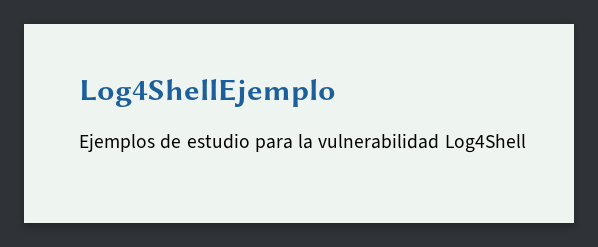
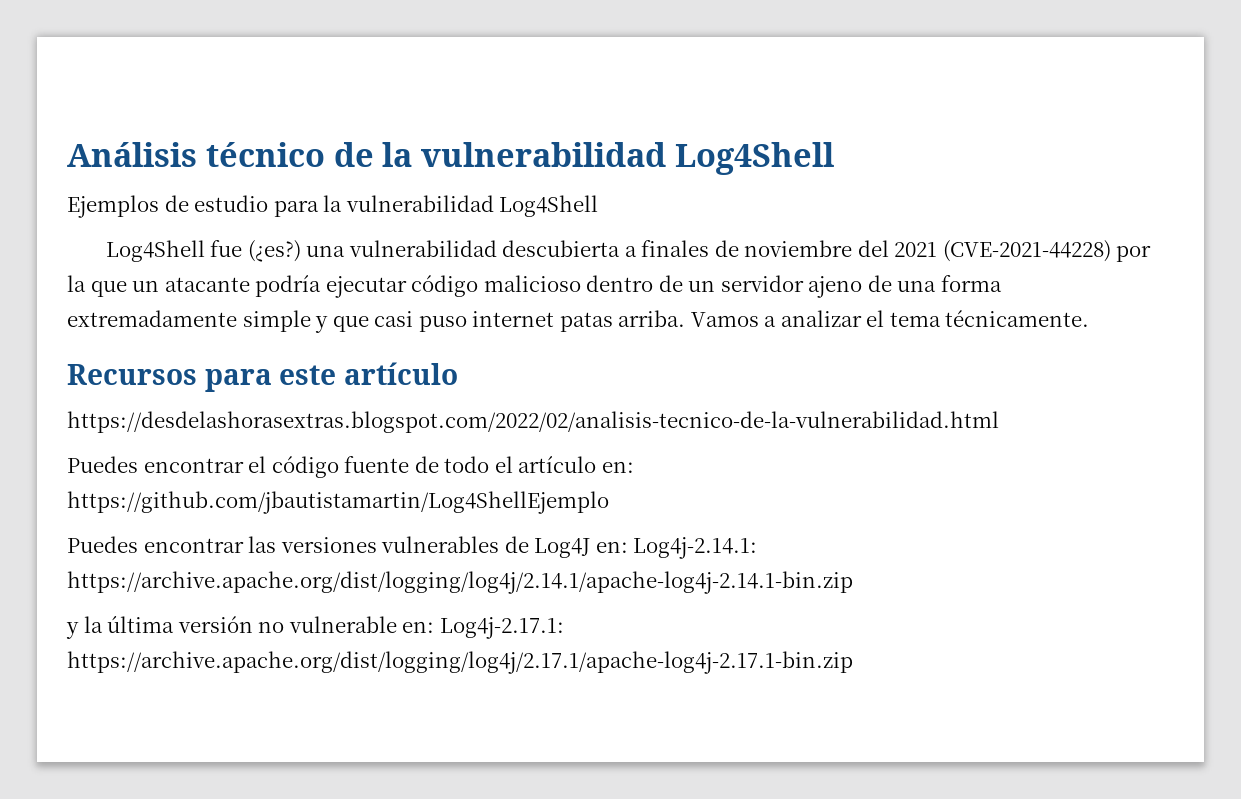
- Log4ShellEjemplo
+ Análisis técnico de la vulnerabilidad Log4Shell
+ Log4Shell fue (¿es?) una vulnerabilidad descubierta a finales de noviembre del 2021 (CVE-2021-44228) por la que un atacante podría ejecutar código malicioso dentro de un servidor ajeno de una forma extremadamente simple y que casi puso internet patas arriba. Vamos a analizar el tema técnicamente.
+ Recursos para este artículo
+ https://desdelashorasextras.blogspot.com/2022/02/analisis-tecnico-de-la-vulnerabilidad.html
+ Puedes encontrar el código fuente de todo el artículo en: https://github.com/jbautistamartin/Log4ShellEjemplo
+ Puedes encontrar las versiones vulnerables de Log4J en: Log4j-2.14.1: https://archive.apache.org/dist/logging/log4j/2.14.1/apache-log4j-2.14.1-bin.zip
+ y la última versión no vulnerable en: Log4j-2.17.1: https://archive.apache.org/dist/logging/log4j/2.17.1/apache-log4j-2.17.1-bin.zip

